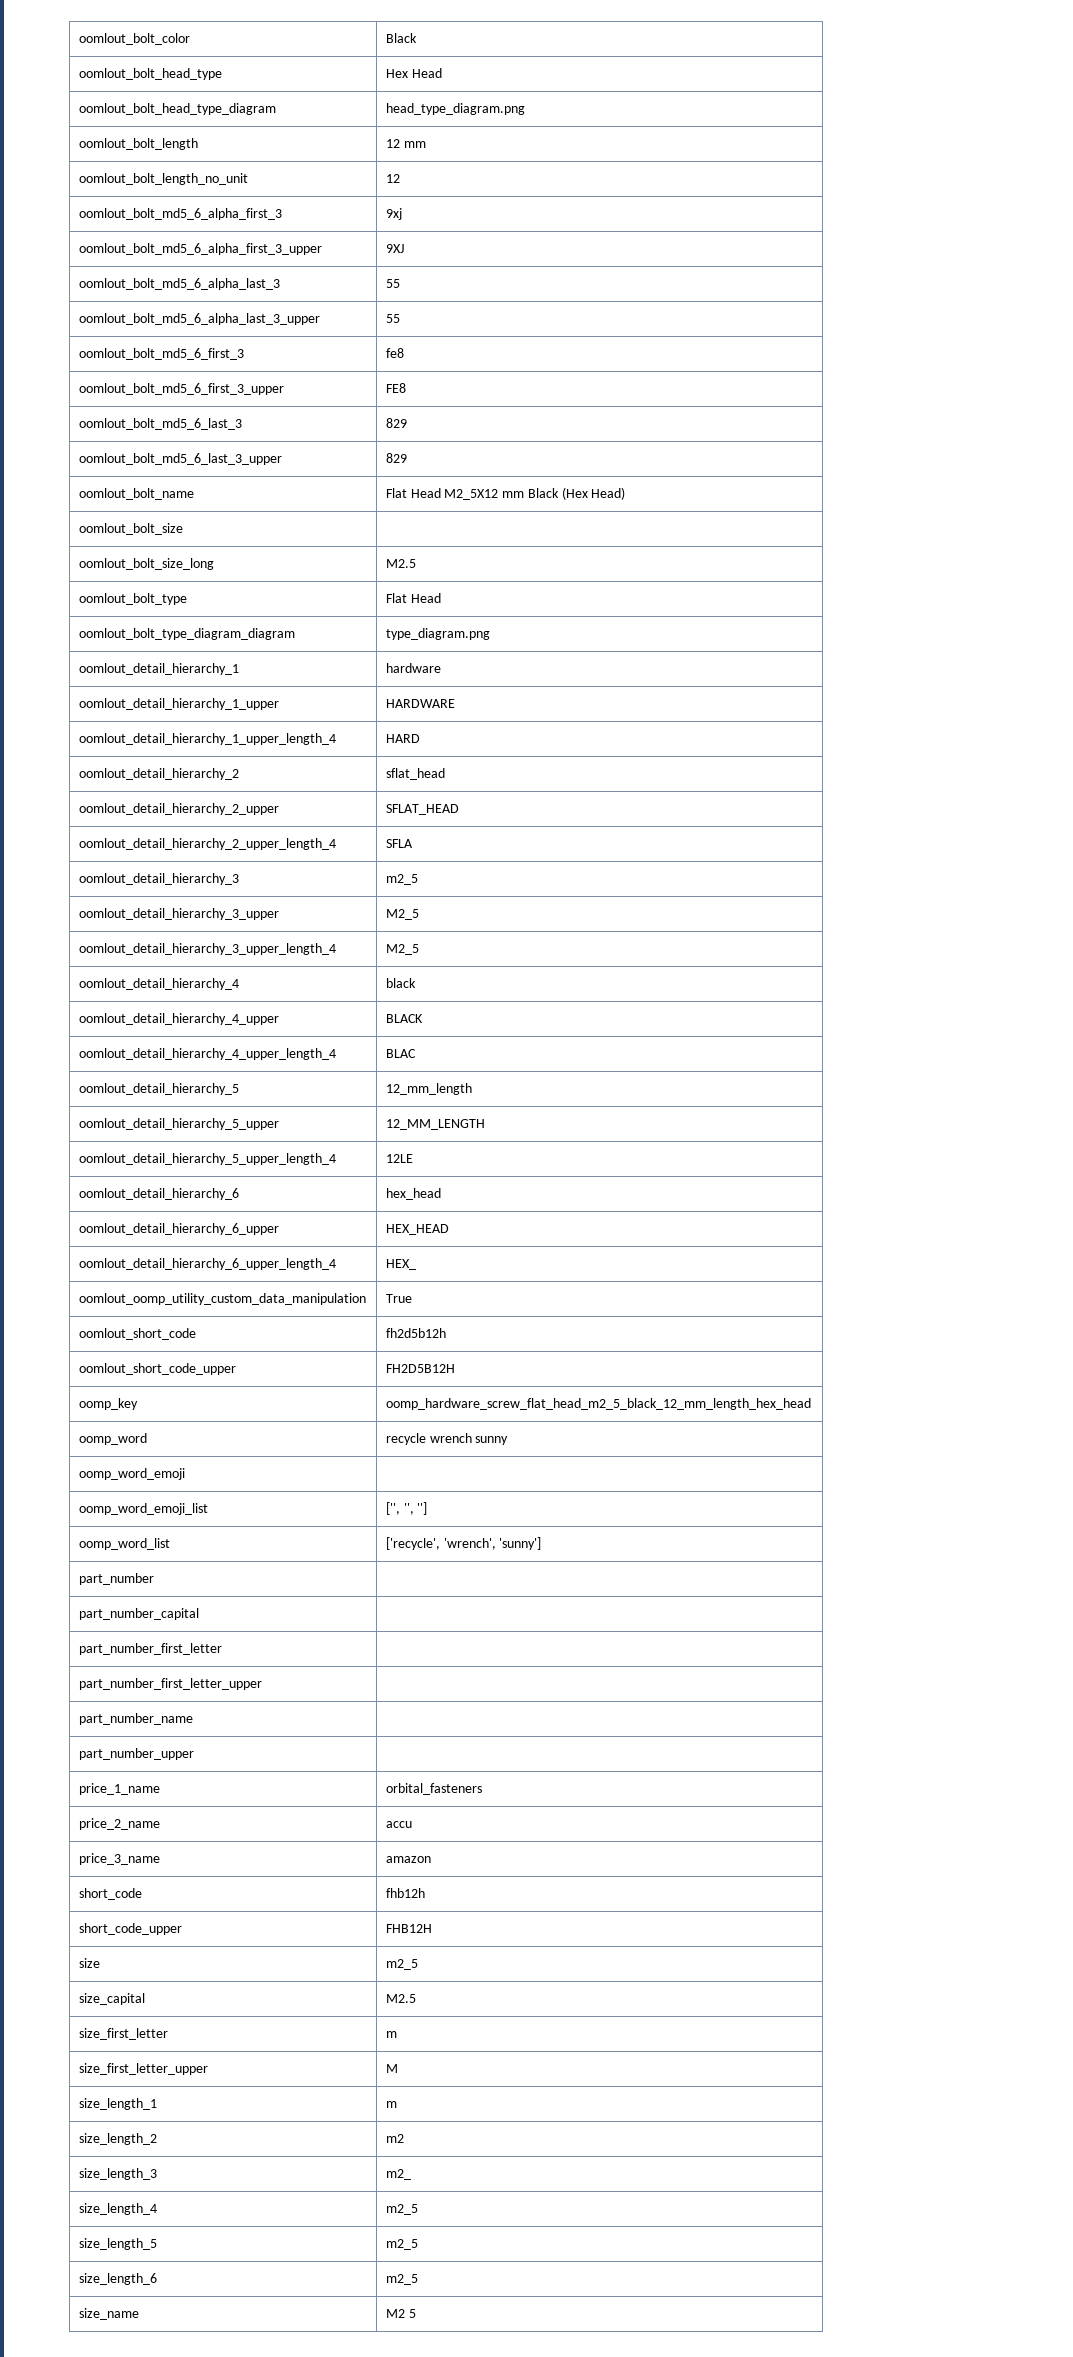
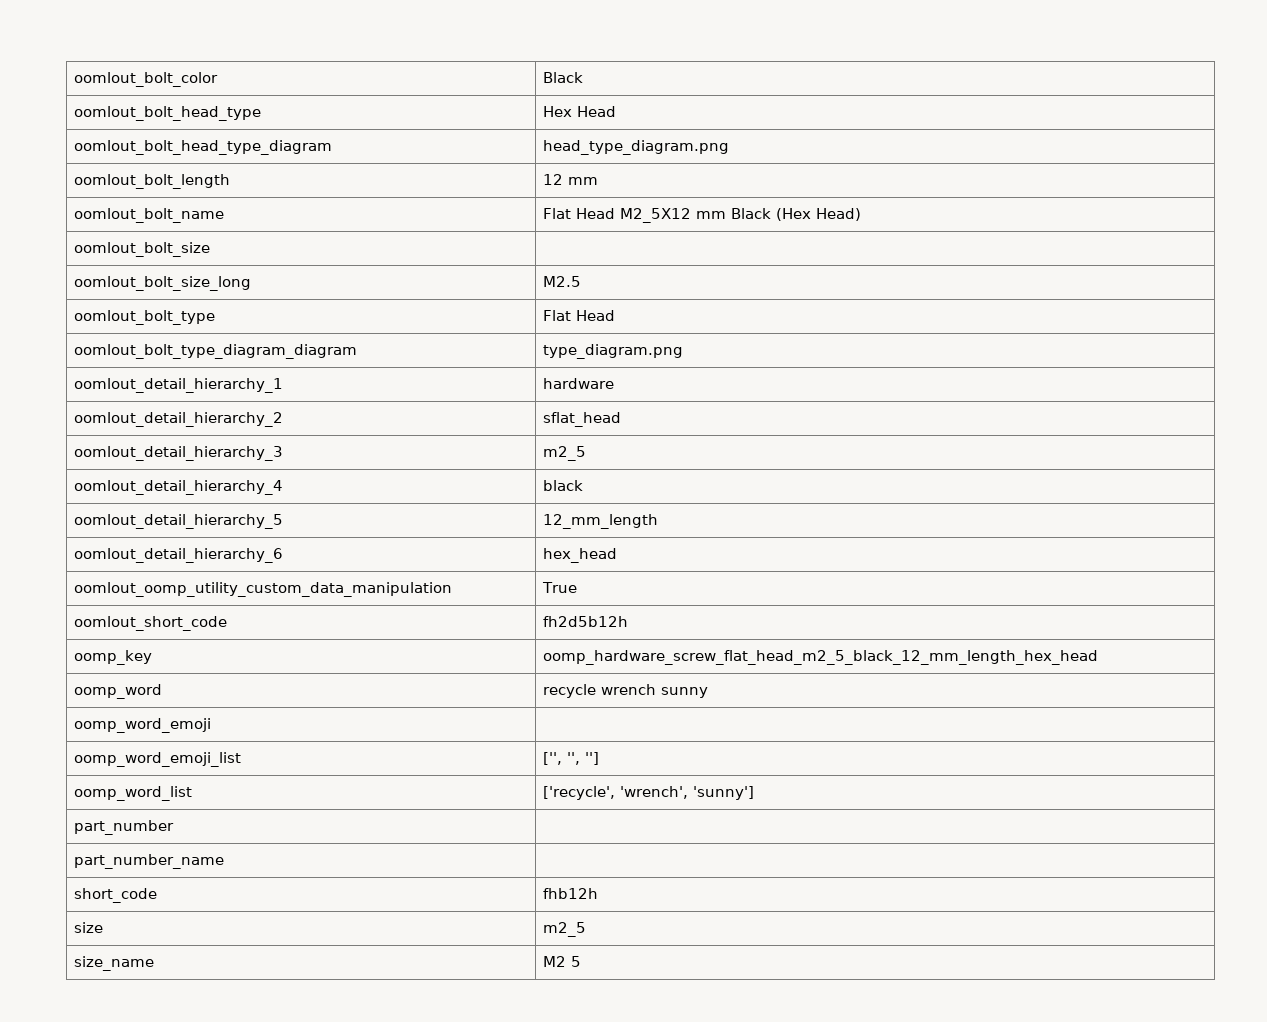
- oomlout_bolt_length_no_unit | 12
- oomlout_bolt_md5_6_alpha_first_3 | 9xj
- oomlout_bolt_md5_6_alpha_first_3_upper | 9XJ
- oomlout_bolt_md5_6_alpha_last_3 | 55
- oomlout_bolt_md5_6_alpha_last_3_upper | 55
- oomlout_bolt_md5_6_first_3 | fe8
- oomlout_bolt_md5_6_first_3_upper | FE8
- oomlout_bolt_md5_6_last_3 | 829
- oomlout_bolt_md5_6_last_3_upper | 829
- oomlout_detail_hierarchy_1_upper | HARDWARE
- oomlout_detail_hierarchy_1_upper_length_4 | HARD
  oomlout_detail_hierarchy_2 | sflat_head
- oomlout_detail_hierarchy_2_upper | SFLAT_HEAD
- oomlout_detail_hierarchy_2_upper_length_4 | SFLA
  oomlout_detail_hierarchy_3 | m2_5
- oomlout_detail_hierarchy_3_upper | M2_5
- oomlout_detail_hierarchy_3_upper_length_4 | M2_5
  oomlout_detail_hierarchy_4 | black
- oomlout_detail_hierarchy_4_upper | BLACK
- oomlout_detail_hierarchy_4_upper_length_4 | BLAC
  oomlout_detail_hierarchy_5 | 12_mm_length
- oomlout_detail_hierarchy_5_upper | 12_MM_LENGTH
- oomlout_detail_hierarchy_5_upper_length_4 | 12LE
  oomlout_detail_hierarchy_6 | hex_head
- oomlout_detail_hierarchy_6_upper | HEX_HEAD
- oomlout_detail_hierarchy_6_upper_length_4 | HEX_
- oomlout_short_code_upper | FH2D5B12H
- part_number_capital |
- part_number_first_letter |
- part_number_first_letter_upper |
  part_number_name |
- part_number_upper |
- price_1_name | orbital_fasteners
- price_2_name | accu
- price_3_name | amazon
- short_code_upper | FHB12H
- size_capital | M2.5
- size_first_letter | m
- size_first_letter_upper | M
- size_length_1 | m
- size_length_2 | m2
- size_length_3 | m2_
- size_length_4 | m2_5
- size_length_5 | m2_5
- size_length_6 | m2_5

